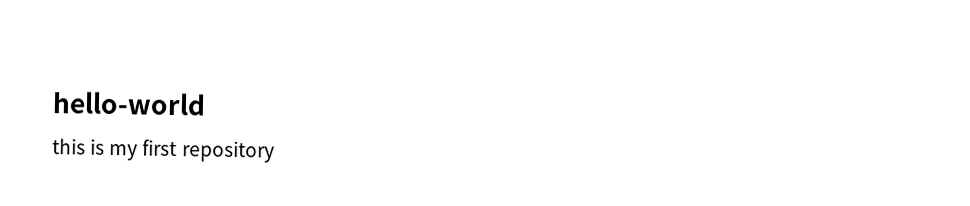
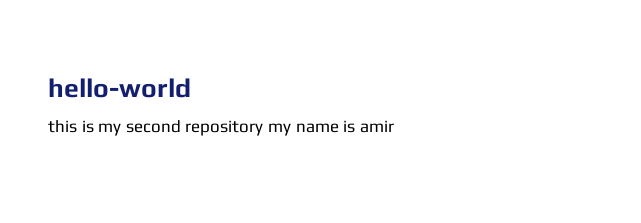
- this is my first repository
+ this is my second repository my name is amir

